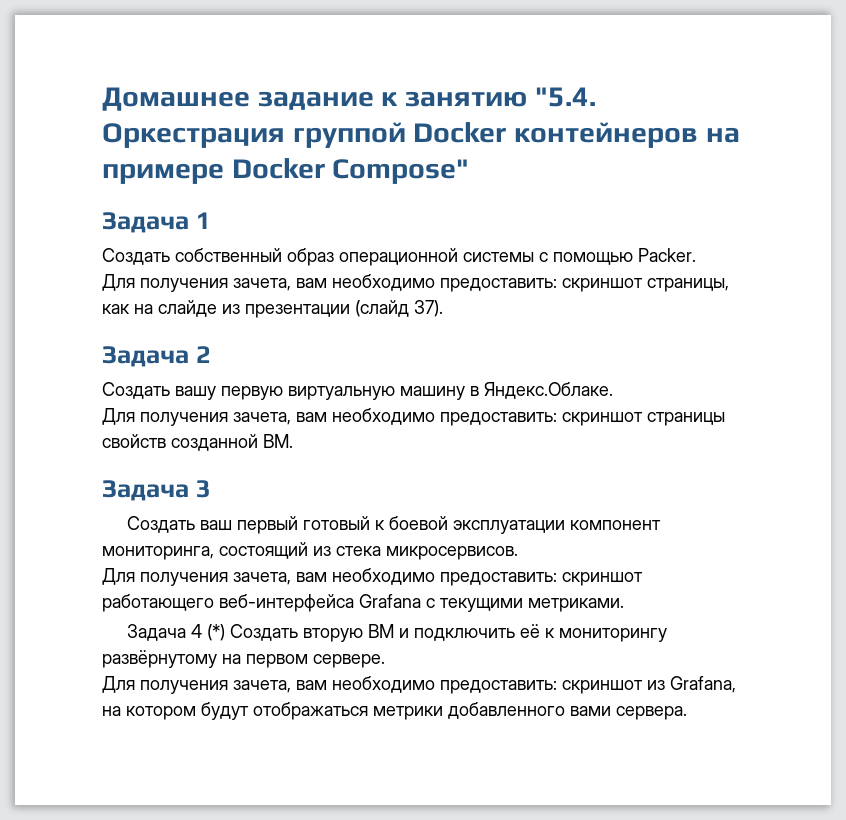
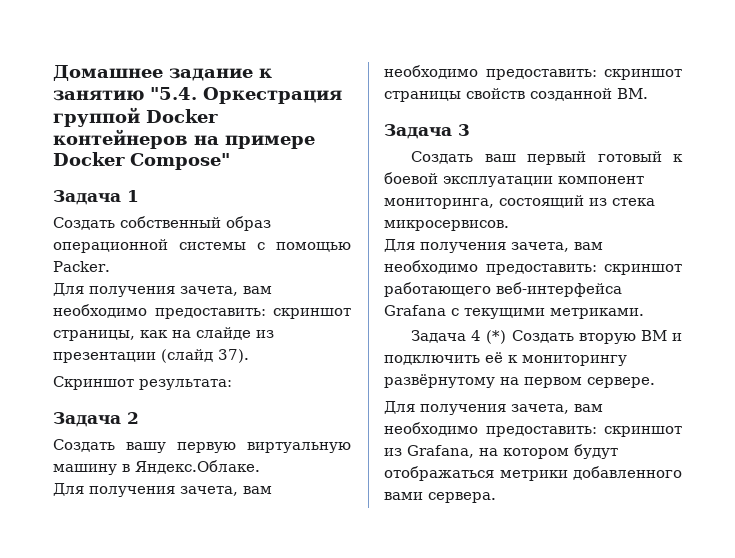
+ Скриншот результата:

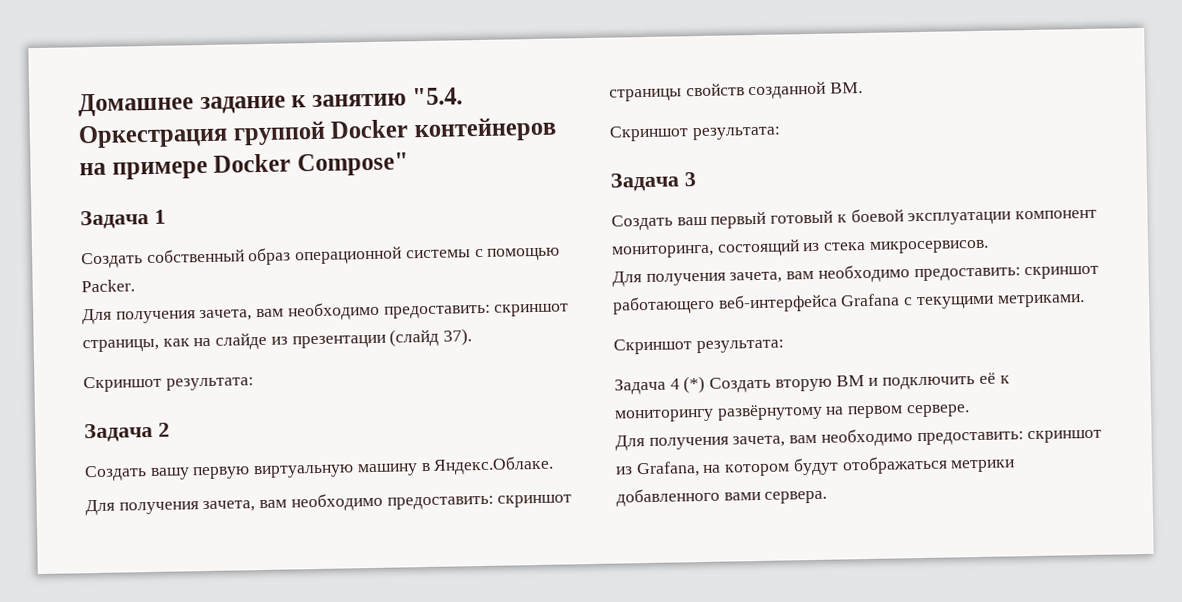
  Для получения зачета, вам необходимо предоставить: cкриншот страницы свойств созданной ВМ.
+ Скриншот результата:
  Для получения зачета, вам необходимо предоставить: cкриншот работающего веб-интерфейса Grafana с текущими метриками.
+ Скриншот результата:

